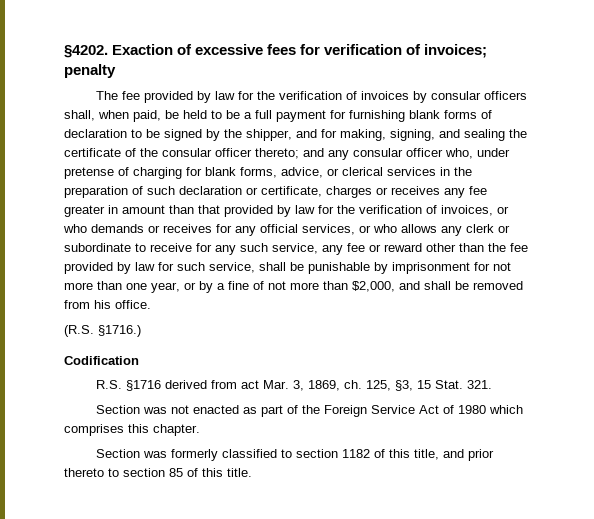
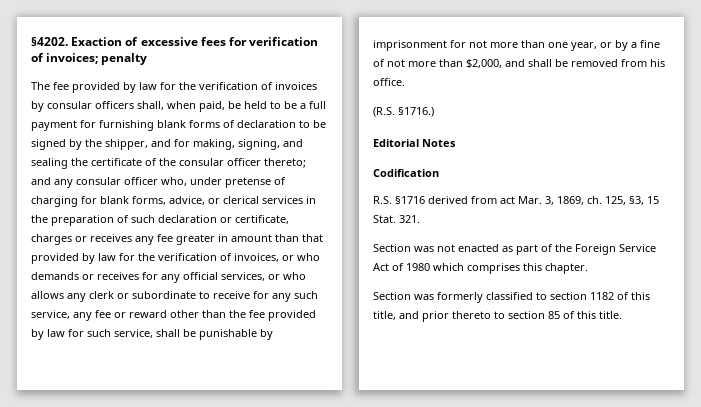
+ Editorial Notes

